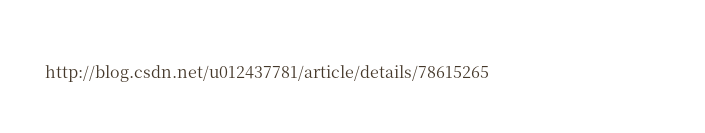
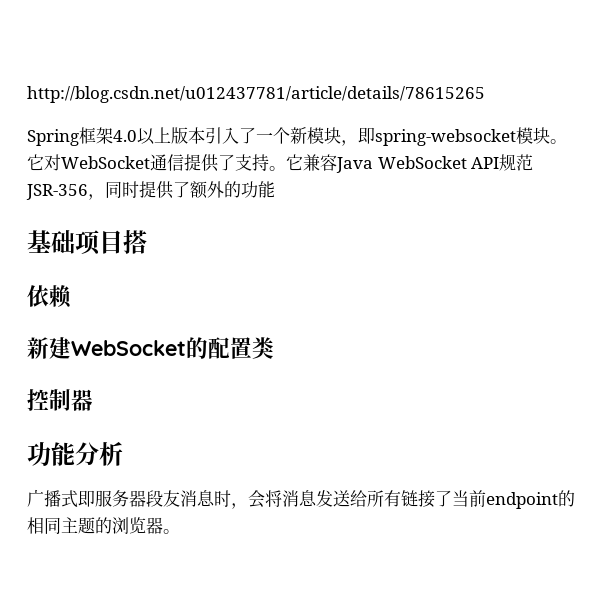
+ Spring框架4.0以上版本引入了一个新模块，即spring-websocket模块。它对WebSocket通信提供了支持。它兼容Java WebSocket API规范JSR-356，同时提供了额外的功能
+ 基础项目搭
+ 依赖
+ 新建WebSocket的配置类
+ 控制器
+ 功能分析
+ 广播式即服务器段友消息时，会将消息发送给所有链接了当前endpoint的相同主题的浏览器。

